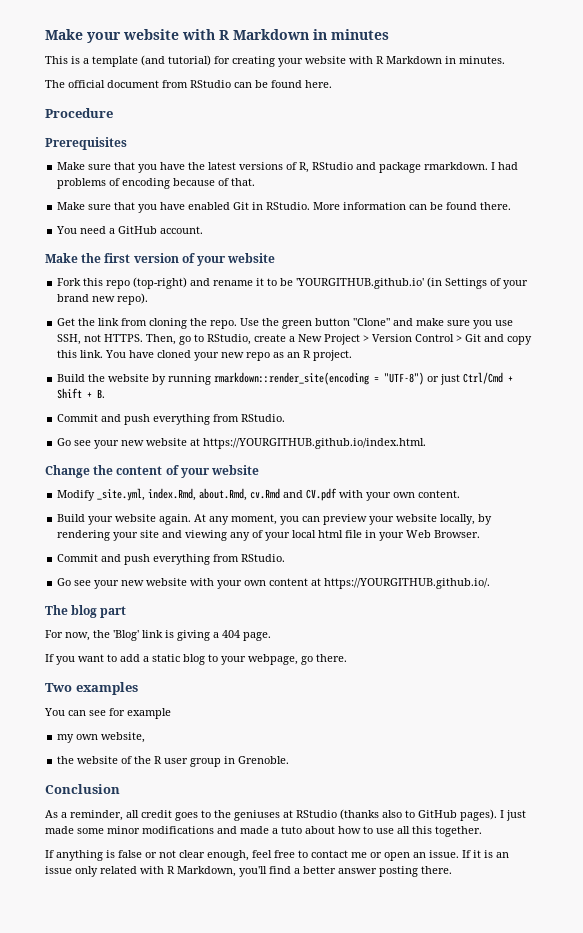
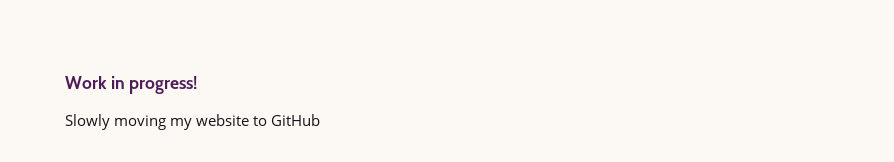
- Make your website with R Markdown in minutes
- This is a template (and tutorial) for creating your website with R Markdown in minutes.
- The official document from RStudio can be found here.
- Procedure
- Prerequisites
- Make sure that you have the latest versions of R, RStudio and package rmarkdown. I had problems of encoding because of that.
- Make sure that you have enabled Git in RStudio. More information can be found there.
- You need a GitHub account.
- Make the first version of your website
- Fork this repo (top-right) and rename it to be 'YOURGITHUB.github.io' (in Settings of your brand new repo).
- Get the link from cloning the repo. Use the green button "Clone" and make sure you use SSH, not HTTPS. Then, go to RStudio, create a New Project > Version Control > Git and copy this link. You have cloned your new repo as an R project.
- Build the website by running rmarkdown::render_site(encoding = "UTF-8") or just Ctrl/Cmd + Shift + B.
- Commit and push everything from RStudio.
- Go see your new website at https://YOURGITHUB.github.io/index.html.
- Change the content of your website
- Modify _site.yml, index.Rmd, about.Rmd, cv.Rmd and CV.pdf with your own content.
- Build your website again. At any moment, you can preview your website locally, by rendering your site and viewing any of your local html file in your Web Browser.
- Commit and push everything from RStudio.
- Go see your new website with your own content at https://YOURGITHUB.github.io/.
- The blog part
- For now, the 'Blog' link is giving a 404 page.
- If you want to add a static blog to your webpage, go there.
- Two examples
- You can see for example
- my own website,
- the website of the R user group in Grenoble.
- Conclusion
- As a reminder, all credit goes to the geniuses at RStudio (thanks also to GitHub pages). I just made some minor modifications and made a tuto about how to use all this together.
- If anything is false or not clear enough, feel free to contact me or open an issue. If it is an issue only related with R Markdown, you'll find a better answer posting there.
+ Work in progress!
+ Slowly moving my website to GitHub

